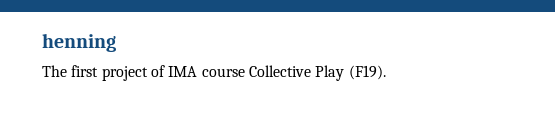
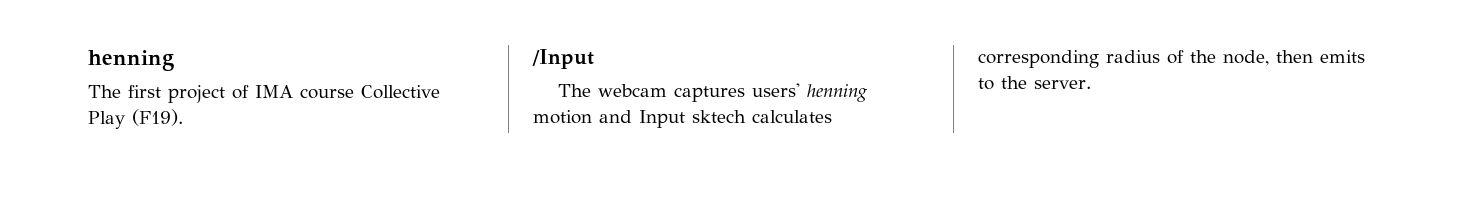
+ /Input
+ The webcam captures users' henning motion and Input sktech calculates corresponding radius of the node, then emits to the server.

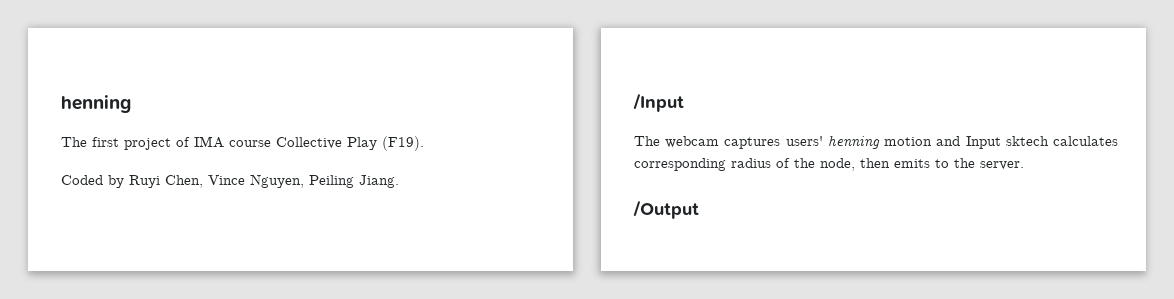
+ Coded by Ruyi Chen, Vince Nguyen, Peiling Jiang.
+ /Output

